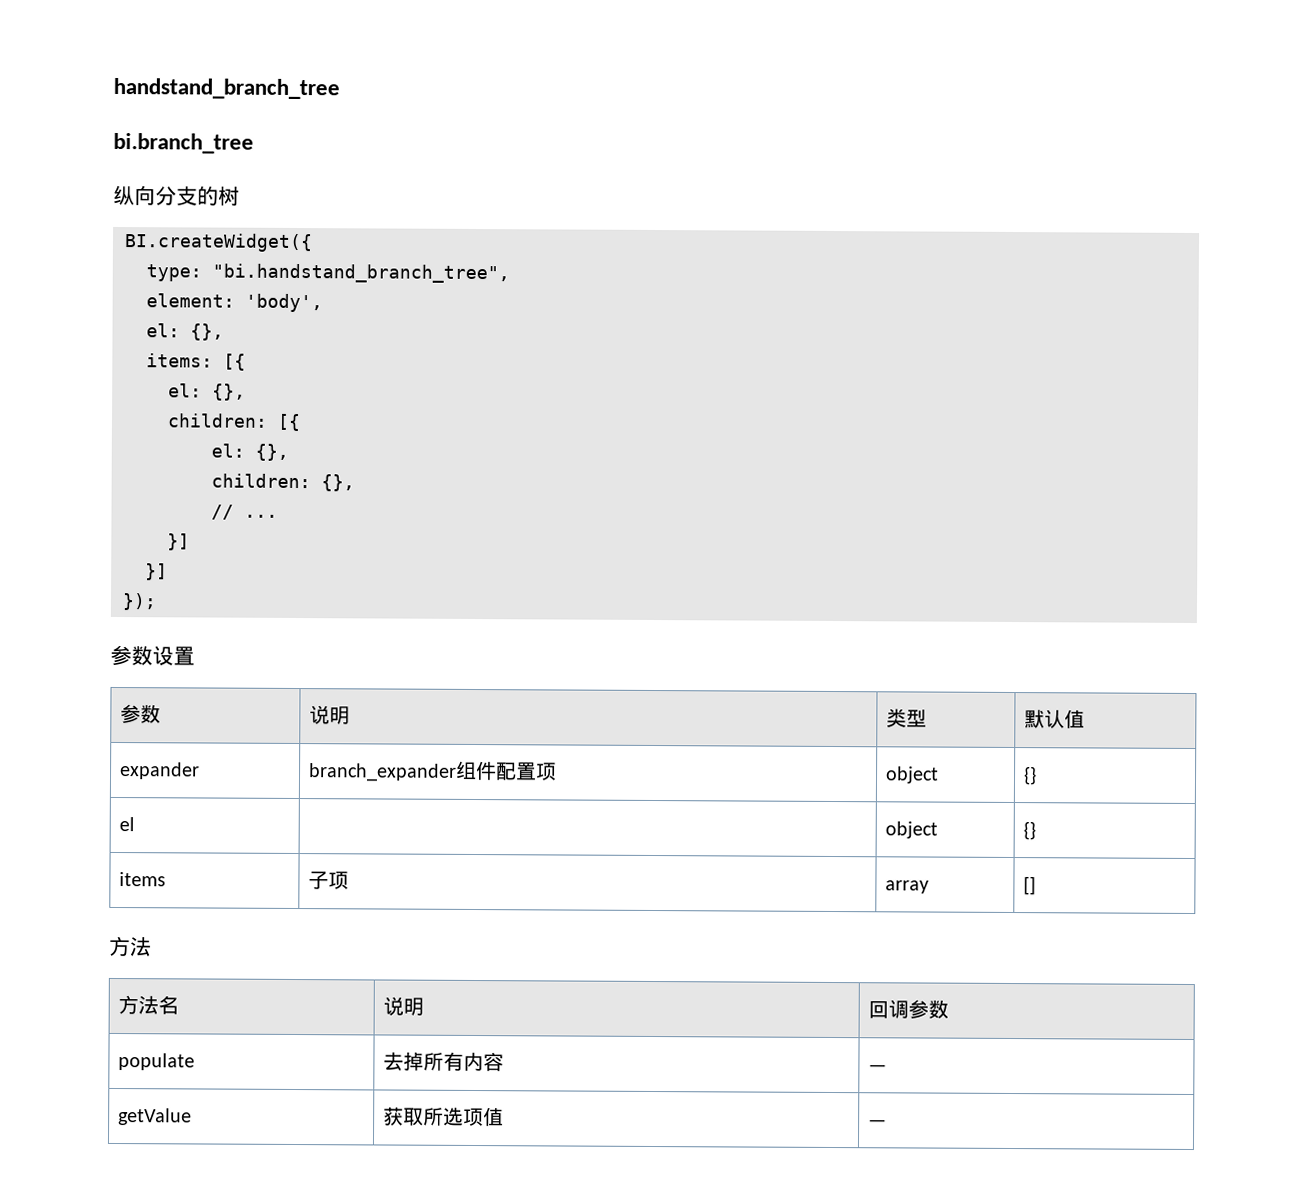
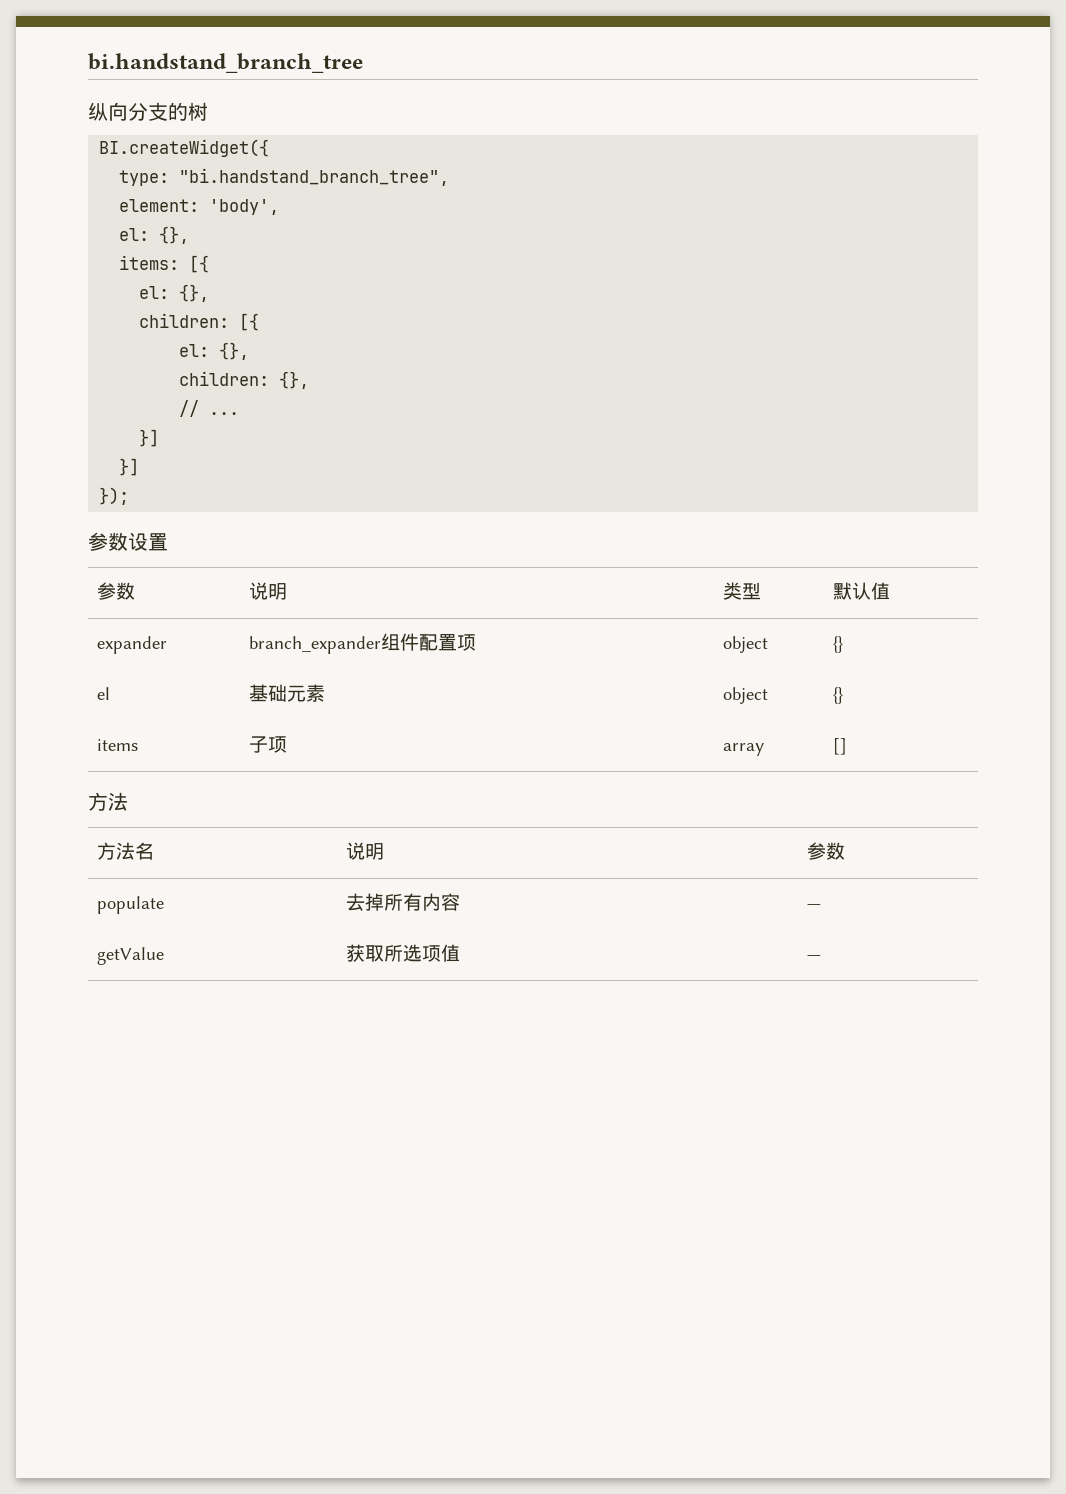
- handstand_branch_tree
- bi.branch_tree
+ bi.handstand_branch_tree
- el | | object | {}
+ el | 基础元素 | object | {}
- 方法名 | 说明 | 回调参数
+ 方法名 | 说明 | 参数

